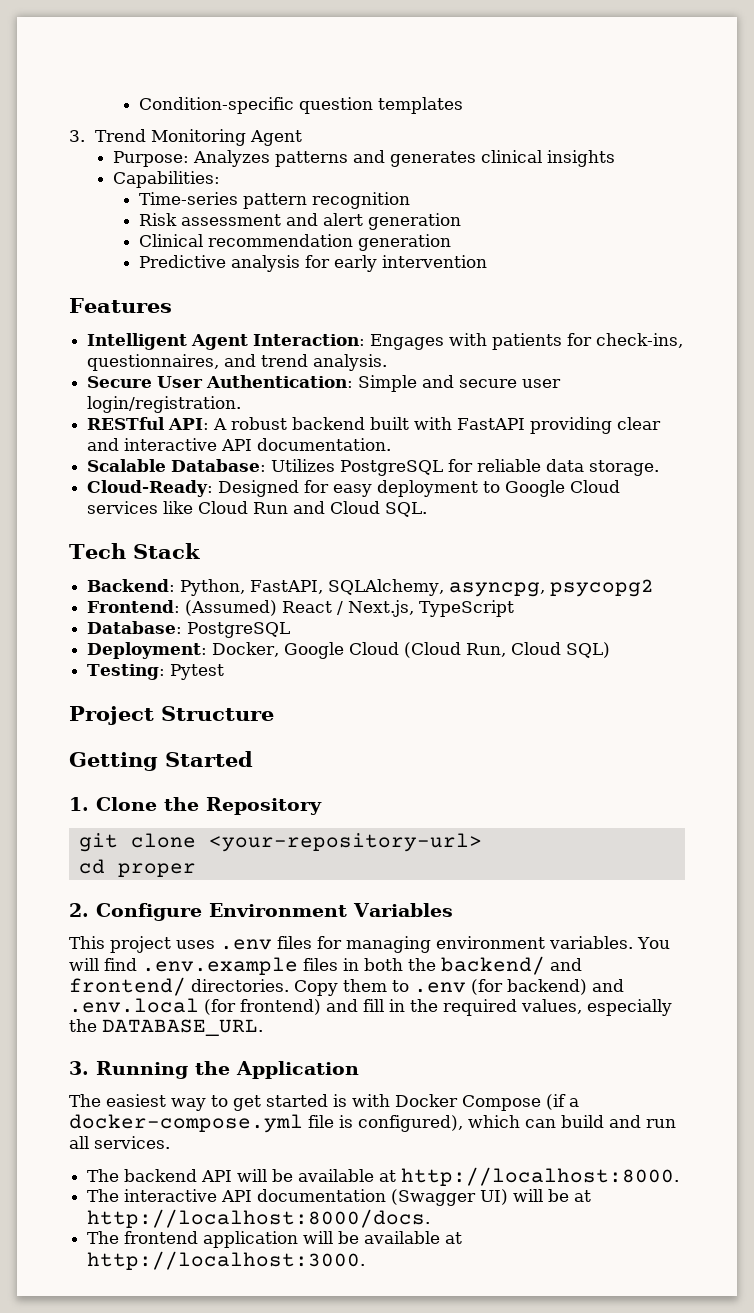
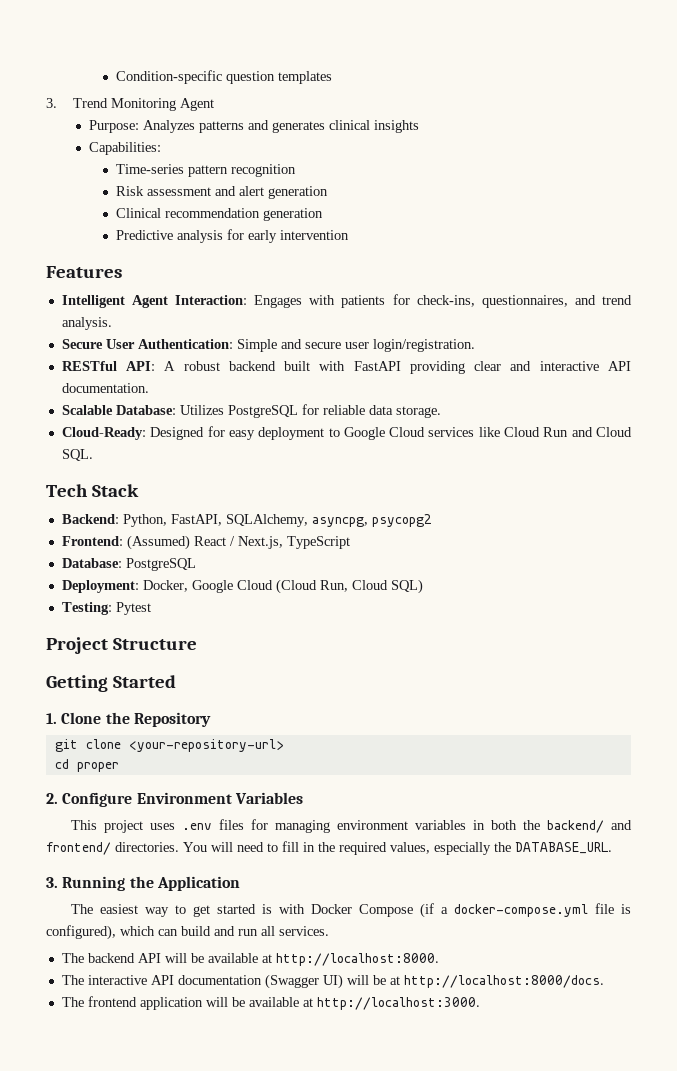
- This project uses .env files for managing environment variables. You will find .env.example files in both the backend/ and frontend/ directories.
+ This project uses .env files for managing environment variables in both the backend/ and frontend/ directories.
- Copy them to .env (for backend) and .env.local (for frontend) and fill in the required values, especially the DATABASE_URL.
+ You will need to fill in the required values, especially the DATABASE_URL.

